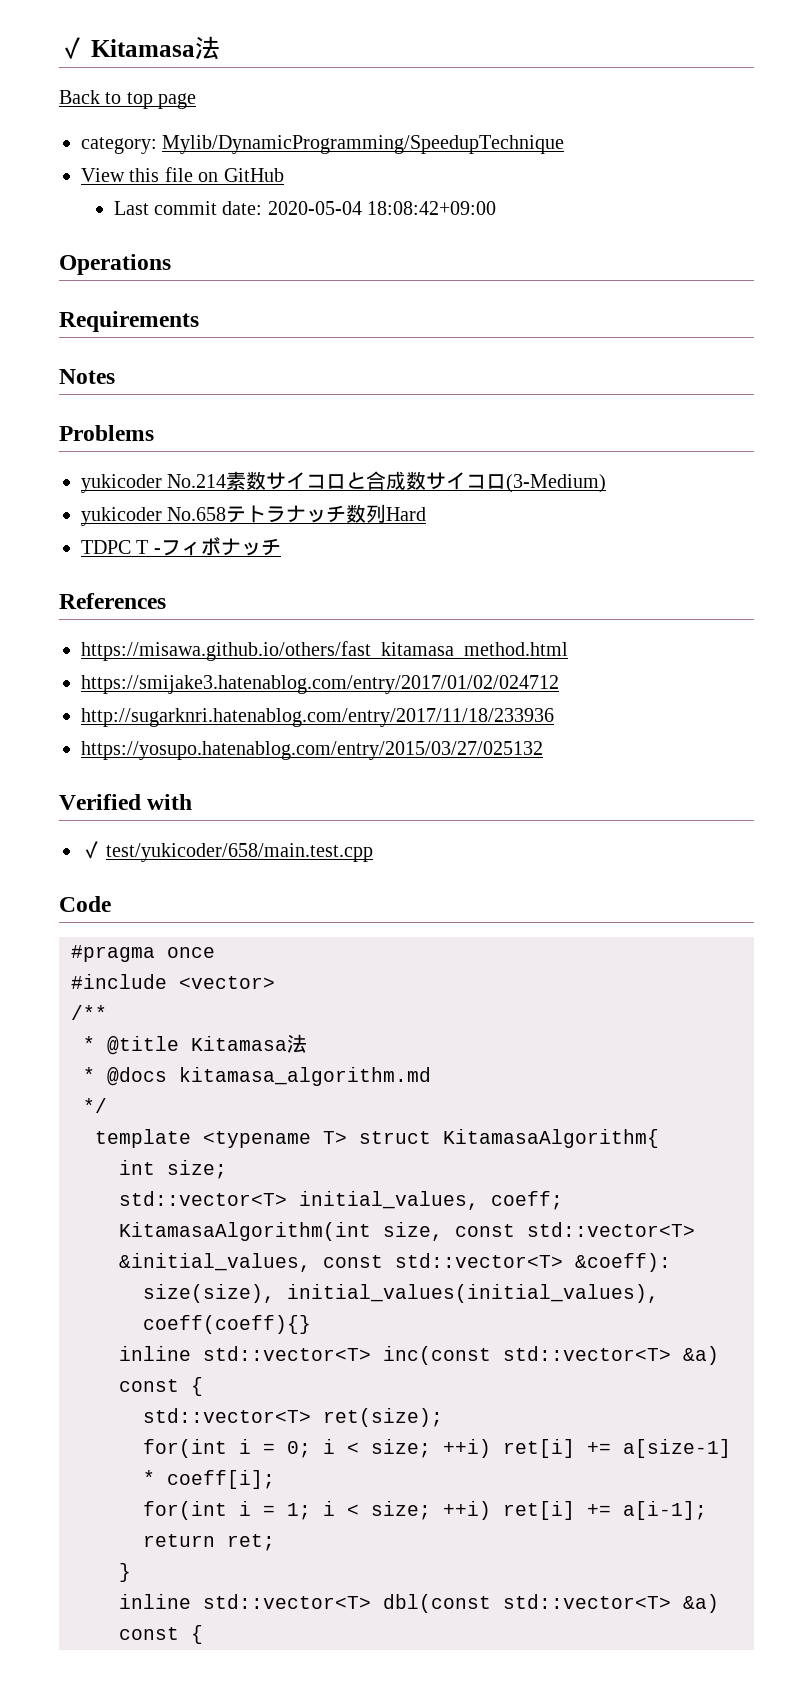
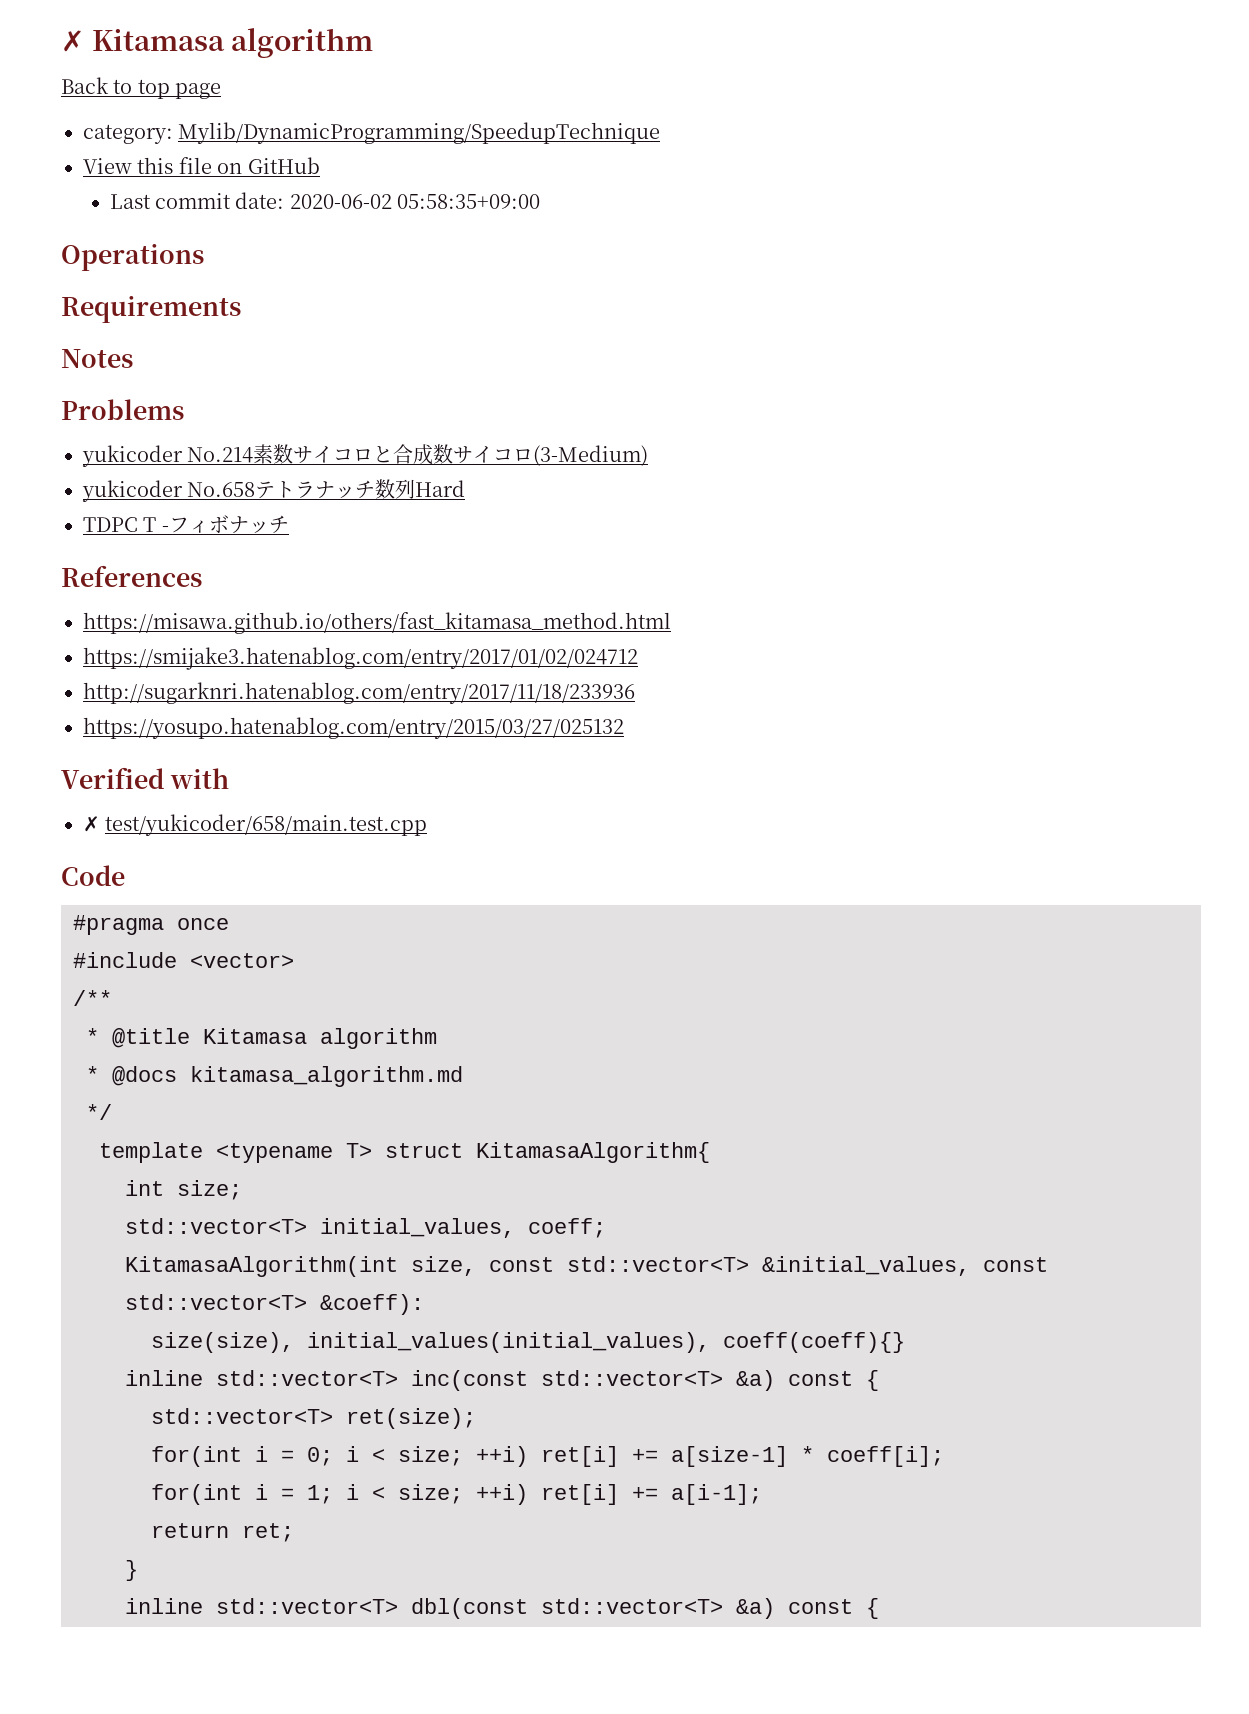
- ✓ Kitamasa法
+ ✗ Kitamasa algorithm
- Last commit date: 2020-05-04 18:08:42+09:00
+ Last commit date: 2020-06-02 05:58:35+09:00
- ✓ test/yukicoder/658/main.test.cpp
+ ✗ test/yukicoder/658/main.test.cpp
- * @title Kitamasa法
+ * @title Kitamasa algorithm

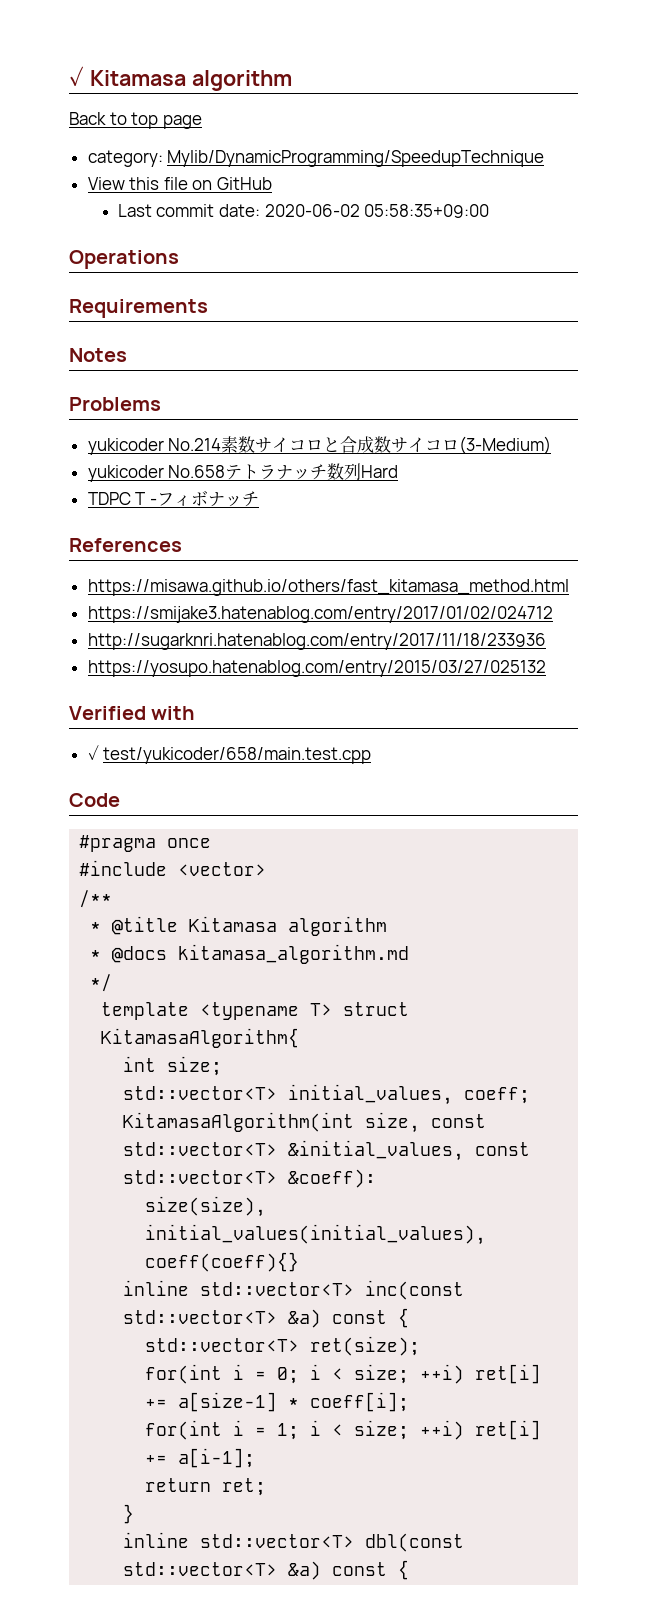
- ✗ Kitamasa algorithm
+ ✓ Kitamasa algorithm
- ✗ test/yukicoder/658/main.test.cpp
+ ✓ test/yukicoder/658/main.test.cpp

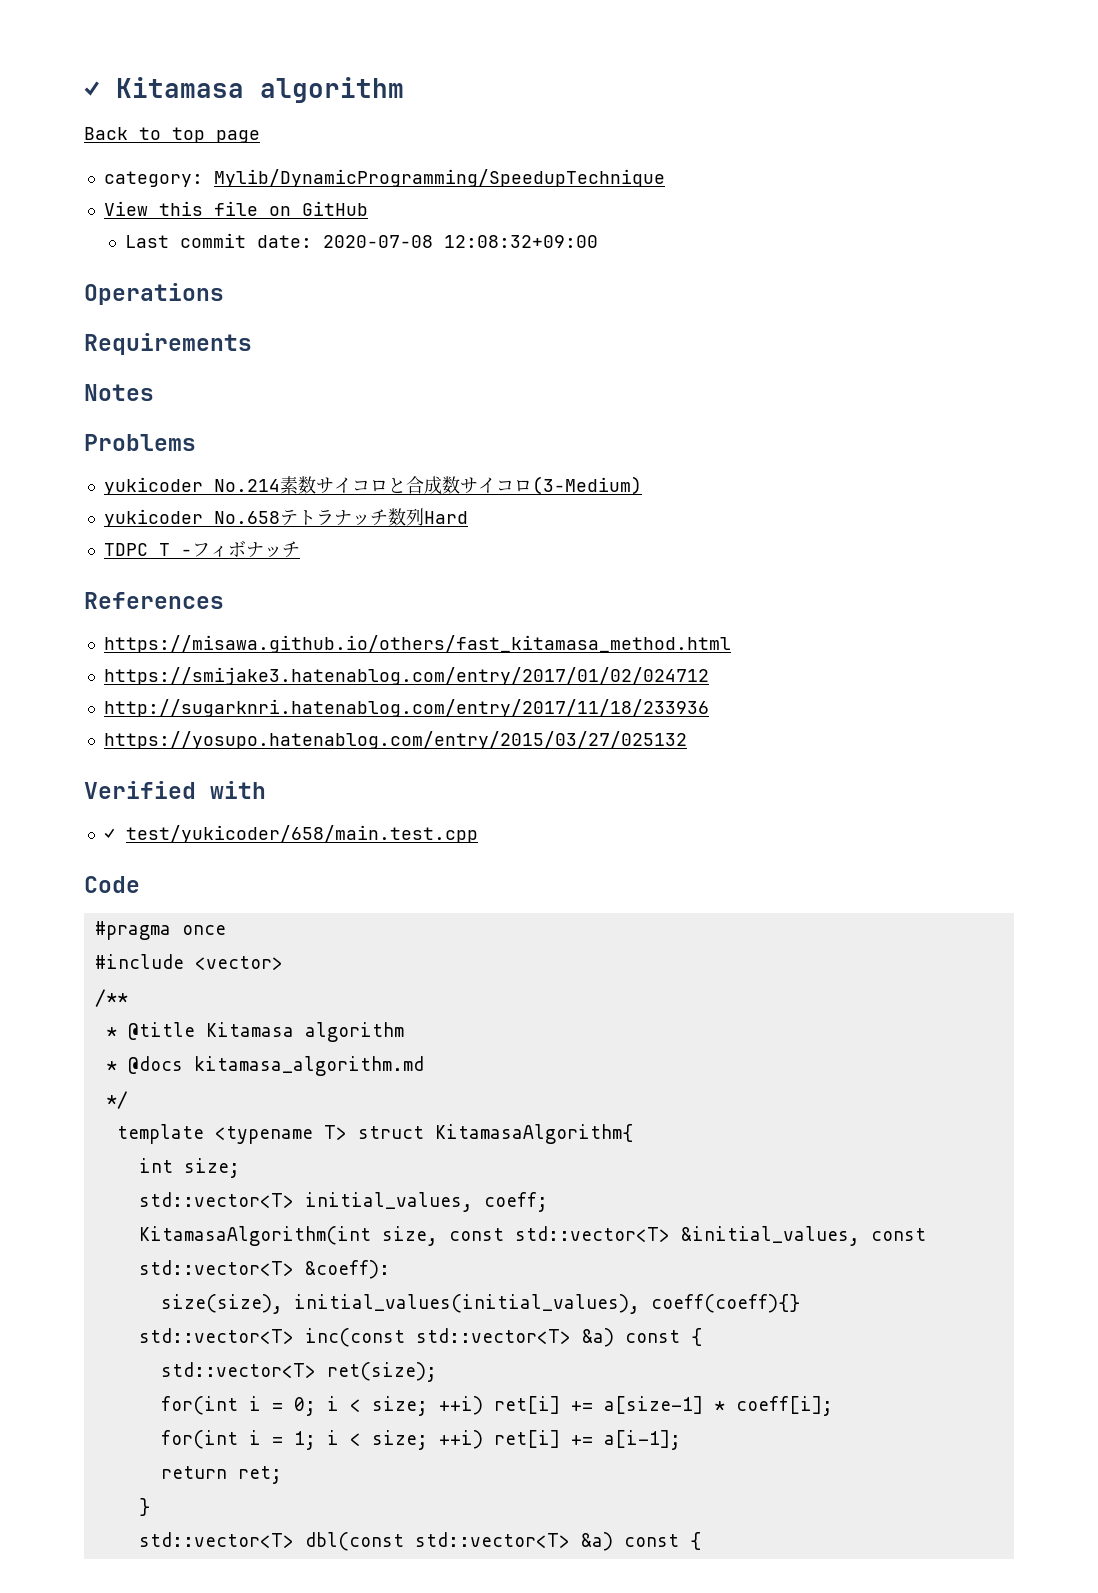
- Last commit date: 2020-06-02 05:58:35+09:00
+ Last commit date: 2020-07-08 12:08:32+09:00
- inline std::vector<T> inc(const std::vector<T> &a) const {
+ std::vector<T> inc(const std::vector<T> &a) const {
- inline std::vector<T> dbl(const std::vector<T> &a) const {
+ std::vector<T> dbl(const std::vector<T> &a) const {

